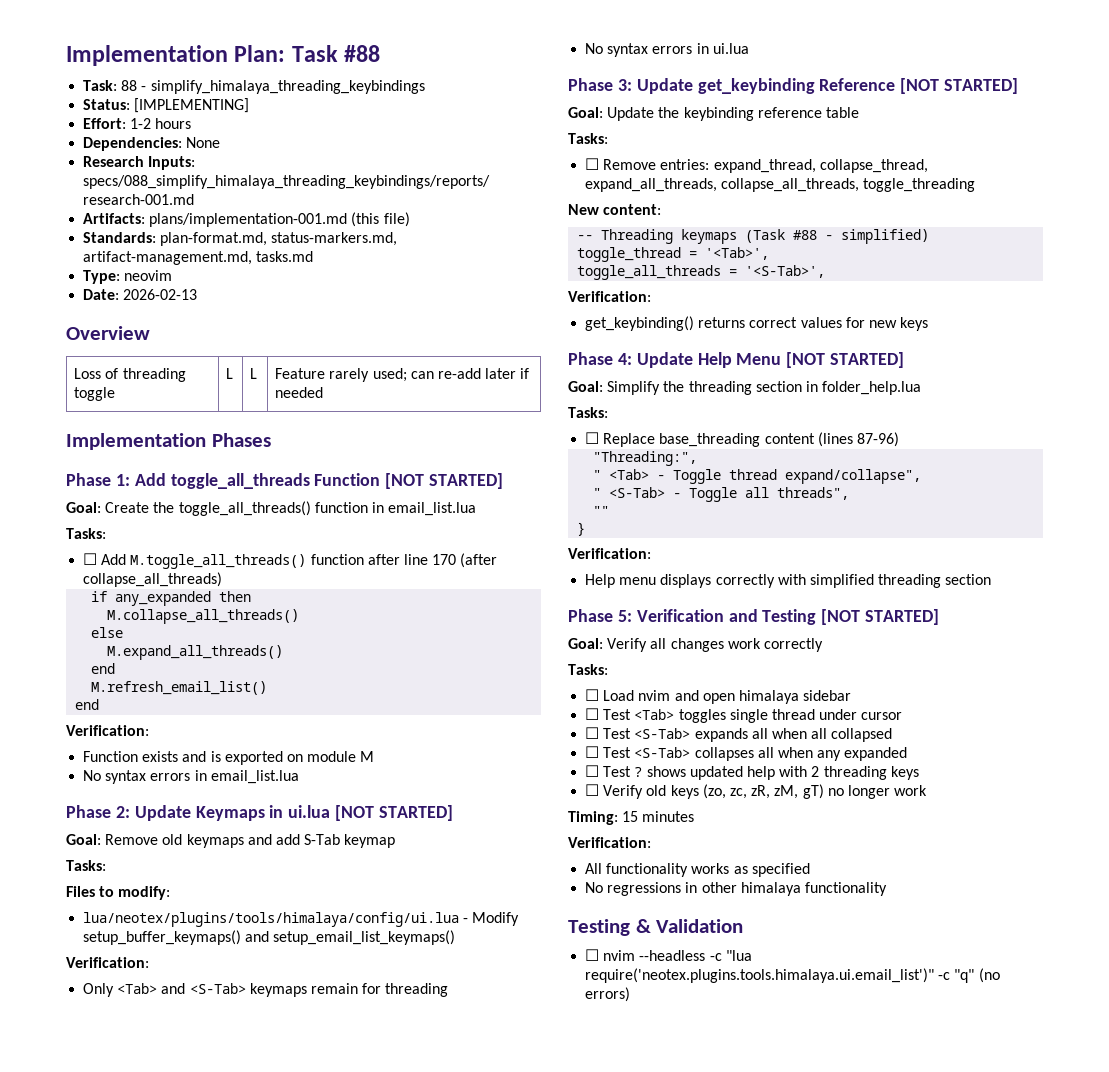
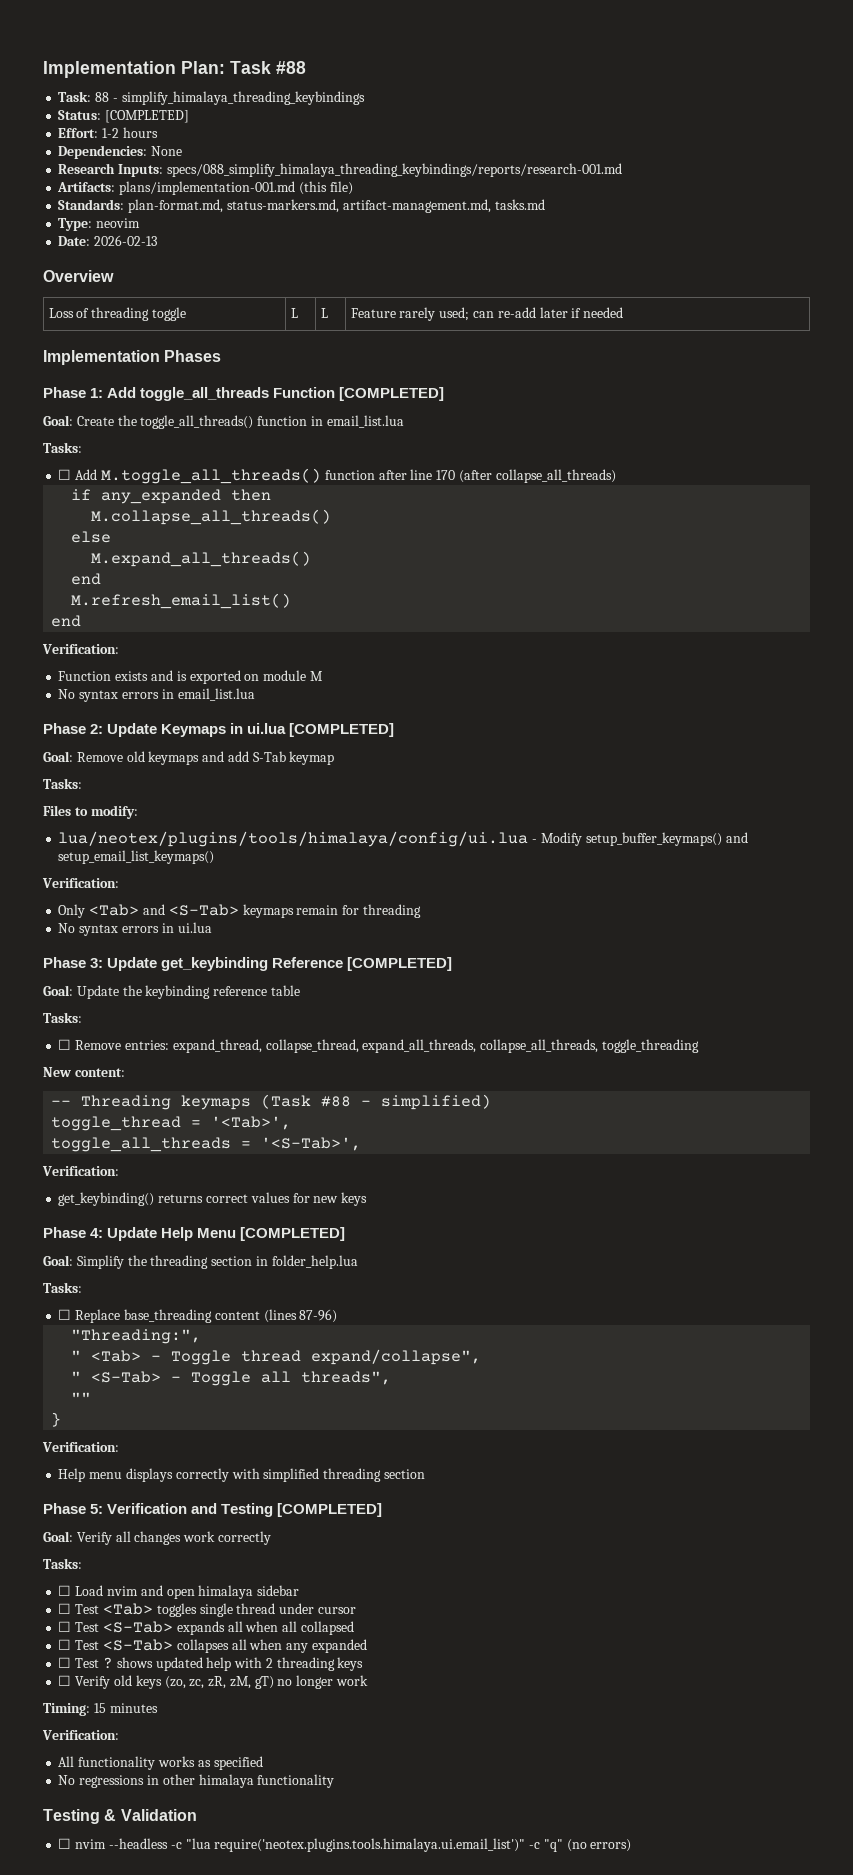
- Status: [IMPLEMENTING]
+ Status: [COMPLETED]
- Phase 1: Add toggle_all_threads Function [NOT STARTED]
+ Phase 1: Add toggle_all_threads Function [COMPLETED]
- Phase 2: Update Keymaps in ui.lua [NOT STARTED]
+ Phase 2: Update Keymaps in ui.lua [COMPLETED]
- Phase 3: Update get_keybinding Reference [NOT STARTED]
+ Phase 3: Update get_keybinding Reference [COMPLETED]
- Phase 4: Update Help Menu [NOT STARTED]
+ Phase 4: Update Help Menu [COMPLETED]
- Phase 5: Verification and Testing [NOT STARTED]
+ Phase 5: Verification and Testing [COMPLETED]

